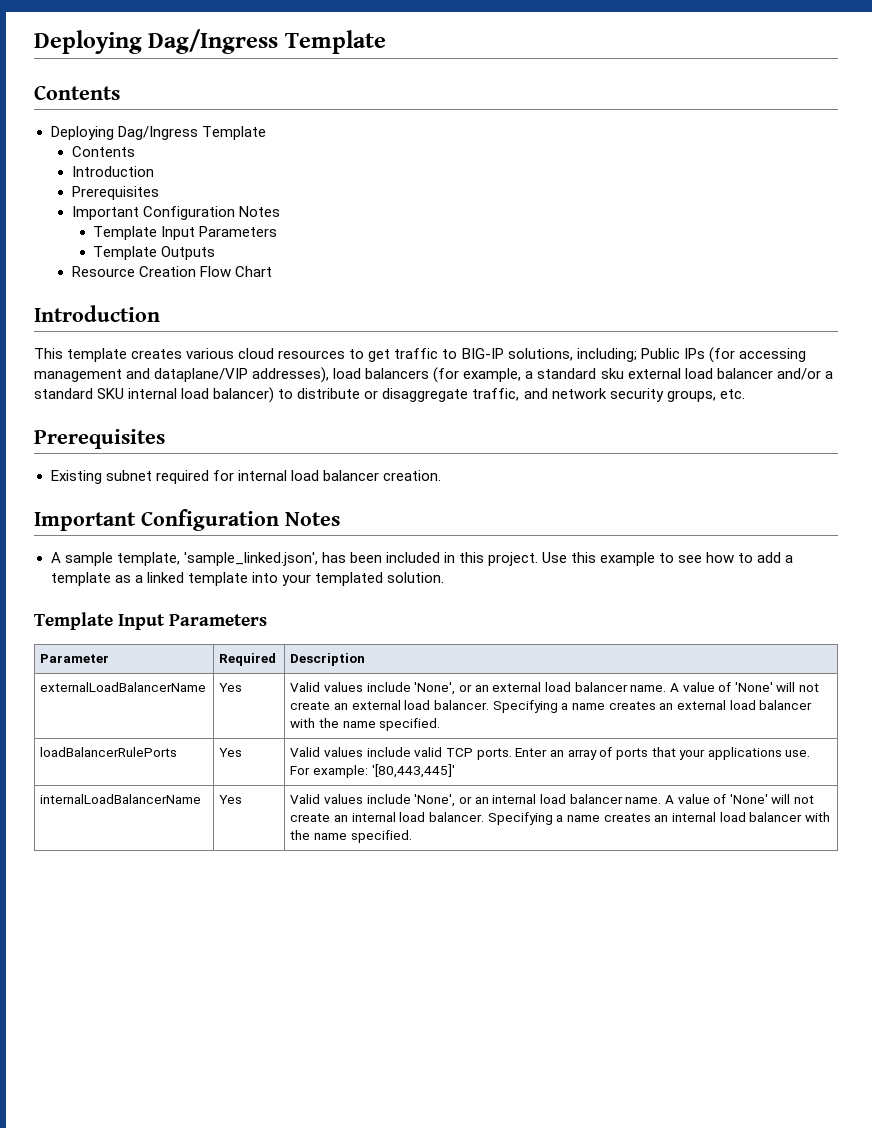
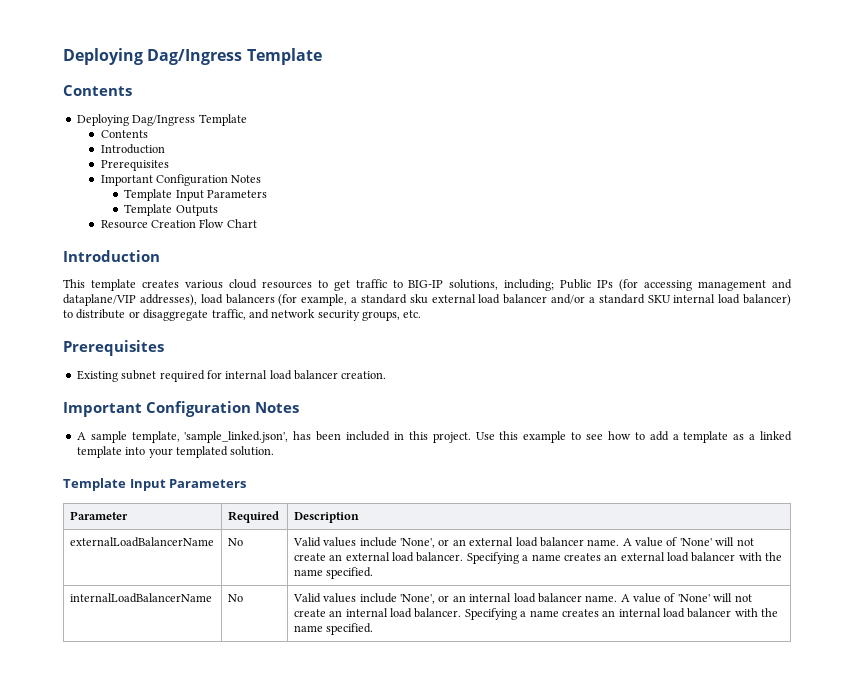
- externalLoadBalancerName | Yes | Valid values include 'None', or an external load balancer name. A value of 'None' will not create an external load balancer. Specifying a name creates an external load balancer with the name specified.
+ externalLoadBalancerName | No | Valid values include 'None', or an external load balancer name. A value of 'None' will not create an external load balancer. Specifying a name creates an external load balancer with the name specified.
- loadBalancerRulePorts | Yes | Valid values include valid TCP ports. Enter an array of ports that your applications use. For example: '[80,443,445]'
- internalLoadBalancerName | Yes | Valid values include 'None', or an internal load balancer name. A value of 'None' will not create an internal load balancer. Specifying a name creates an internal load balancer with the name specified.
+ internalLoadBalancerName | No | Valid values include 'None', or an internal load balancer name. A value of 'None' will not create an internal load balancer. Specifying a name creates an internal load balancer with the name specified.

